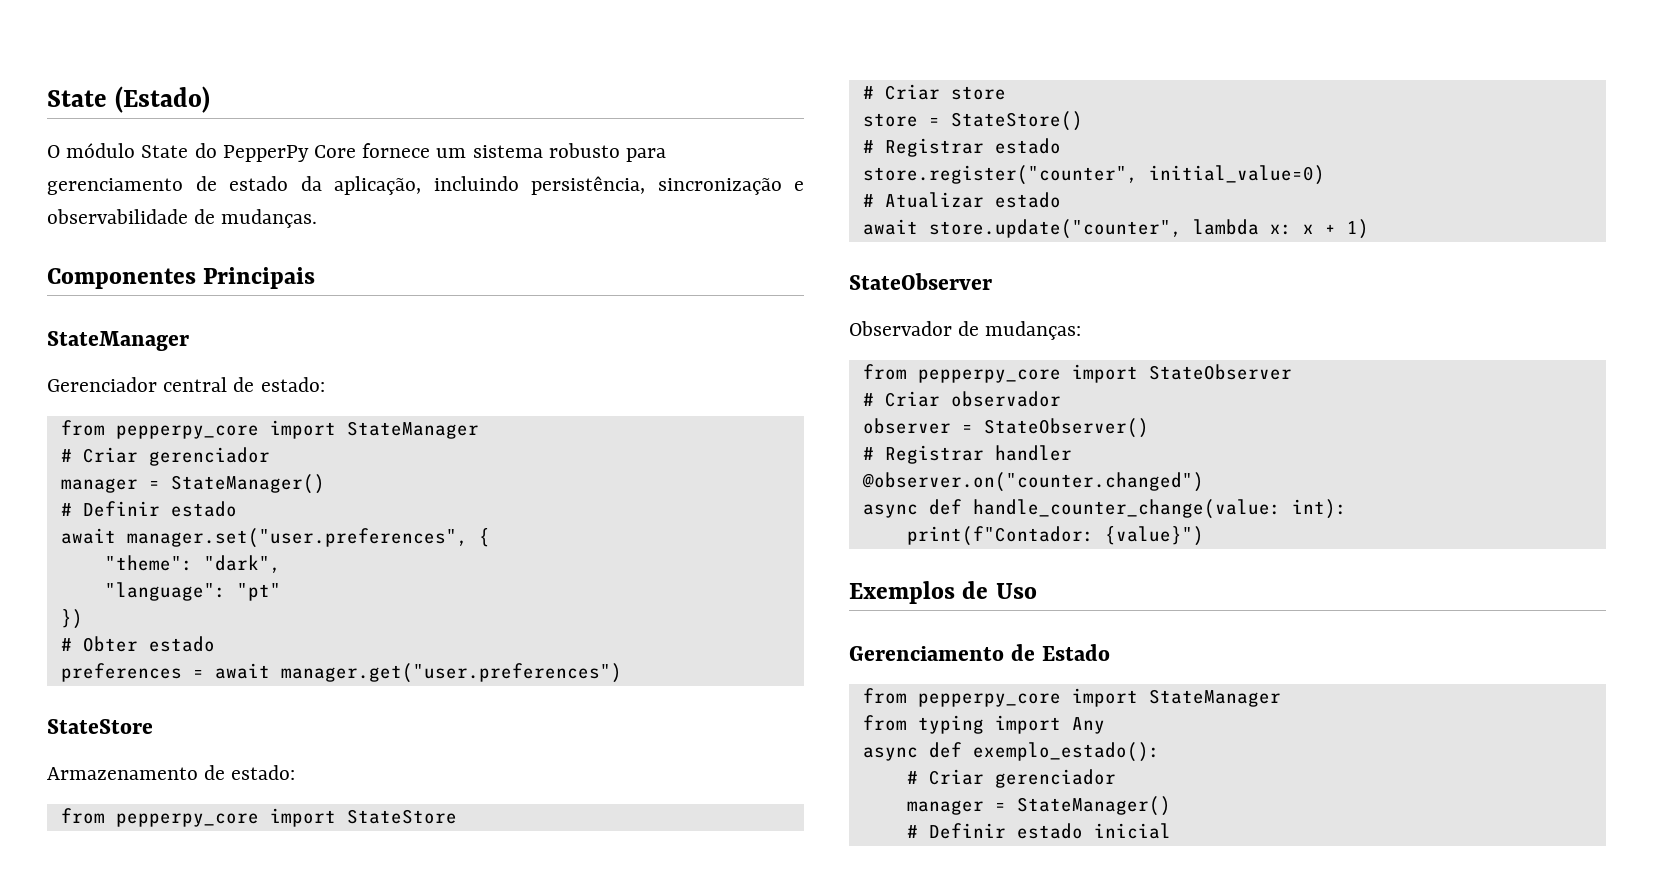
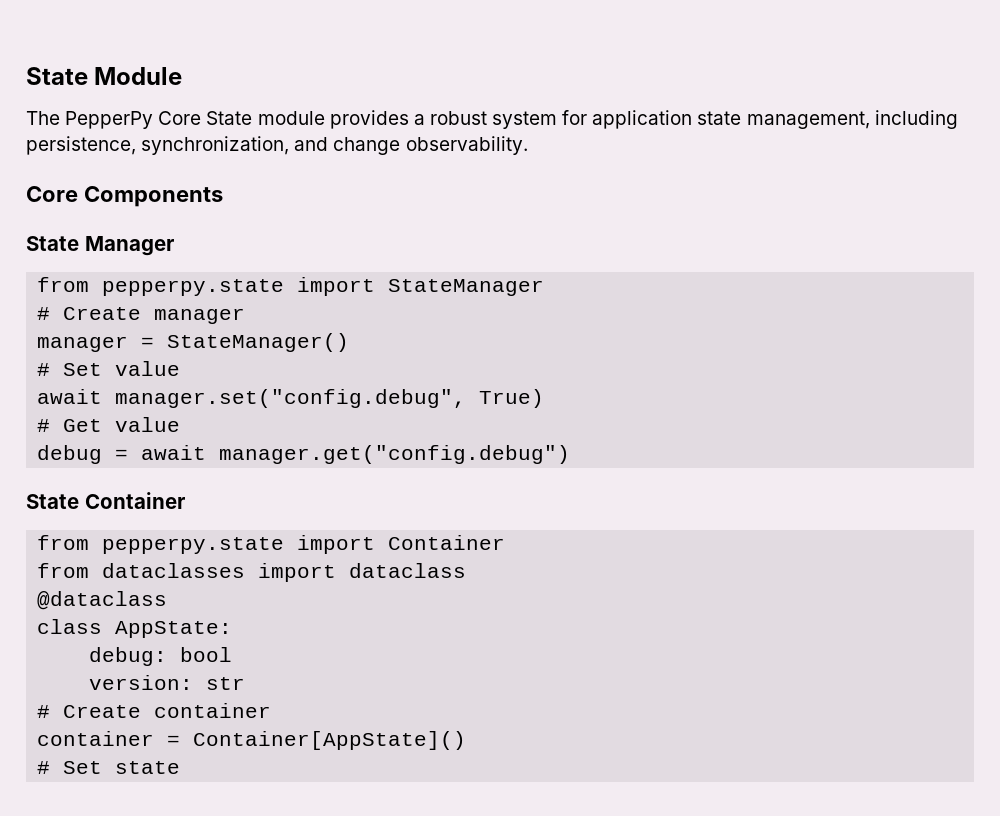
- State (Estado)
- O módulo State do PepperPy Core fornece um sistema robusto para gerenciamento de estado da aplicação, incluindo persistência, sincronização e observabilidade de mudanças.
- Componentes Principais
- StateManager
- Gerenciador central de estado:
- from pepperpy_core import StateManager
- # Criar gerenciador
+ State Module
+ The PepperPy Core State module provides a robust system for application state management, including persistence, synchronization, and change observability.
+ Core Components
+ State Manager
+ from pepperpy.state import StateManager
+ # Create manager
  manager = StateManager()
- # Definir estado
- await manager.set("user.preferences", {
- "theme": "dark",
- "language": "pt"
- })
- # Obter estado
- preferences = await manager.get("user.preferences")
- StateStore
- Armazenamento de estado:
- from pepperpy_core import StateStore
- # Criar store
- store = StateStore()
- # Registrar estado
- store.register("counter", initial_value=0)
- # Atualizar estado
- await store.update("counter", lambda x: x + 1)
- StateObserver
- Observador de mudanças:
- from pepperpy_core import StateObserver
- # Criar observador
- observer = StateObserver()
- # Registrar handler
- @observer.on("counter.changed")
- async def handle_counter_change(value: int):
- print(f"Contador: {value}")
- Exemplos de Uso
- Gerenciamento de Estado
- from pepperpy_core import StateManager
- from typing import Any
- async def exemplo_estado():
- # Criar gerenciador
- manager = StateManager()
- # Definir estado inicial
+ # Set value
+ await manager.set("config.debug", True)
+ # Get value
+ debug = await manager.get("config.debug")
+ State Container
+ from pepperpy.state import Container
+ from dataclasses import dataclass
+ @dataclass
+ class AppState:
+ debug: bool
+ version: str
+ # Create container
+ container = Container[AppState]()
+ # Set state

